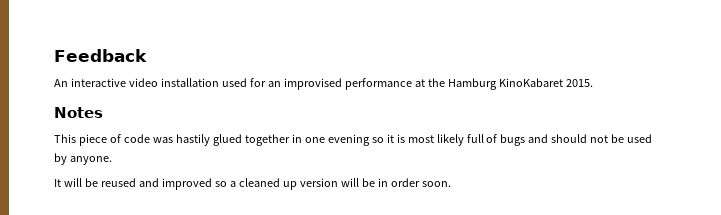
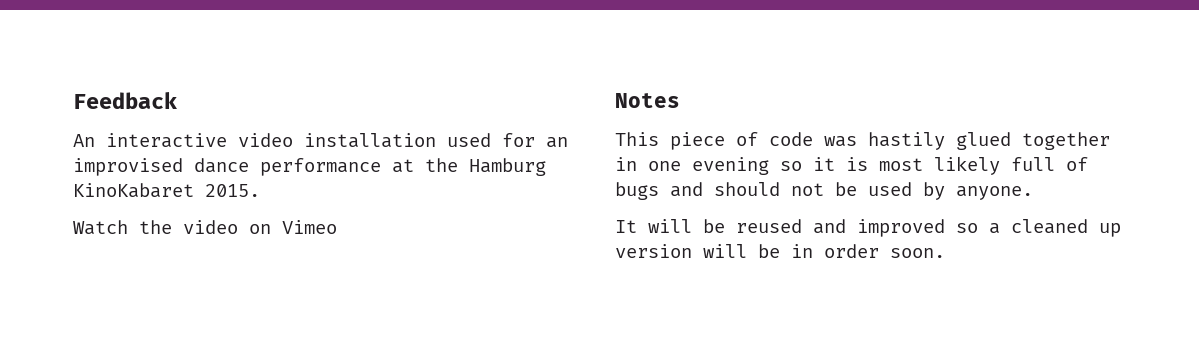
- An interactive video installation used for an improvised performance at the Hamburg KinoKabaret 2015.
+ An interactive video installation used for an improvised dance performance at the Hamburg KinoKabaret 2015.
+ Watch the video on Vimeo

